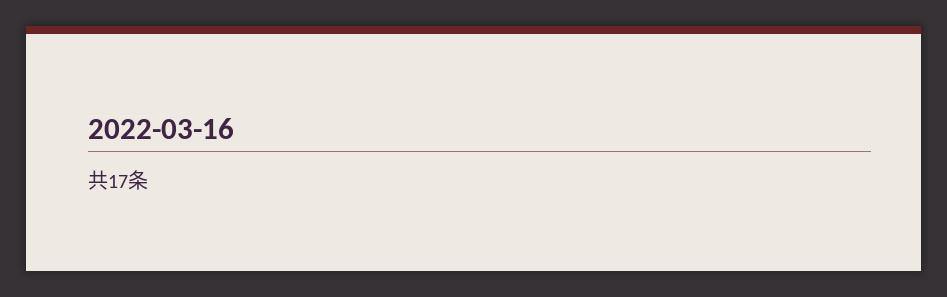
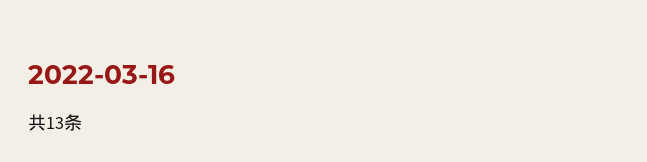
- 共17条
+ 共13条

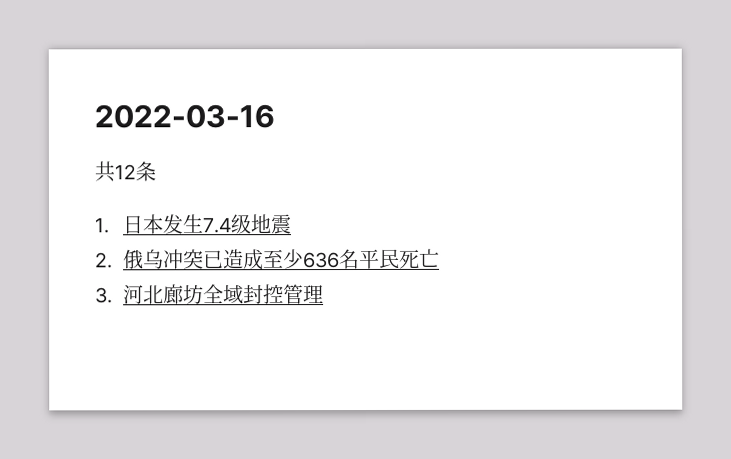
- 共13条
+ 共12条
+ 1.日本发生7.4级地震
+ 2.俄乌冲突已造成至少636名平民死亡
+ 3.河北廊坊全域封控管理

